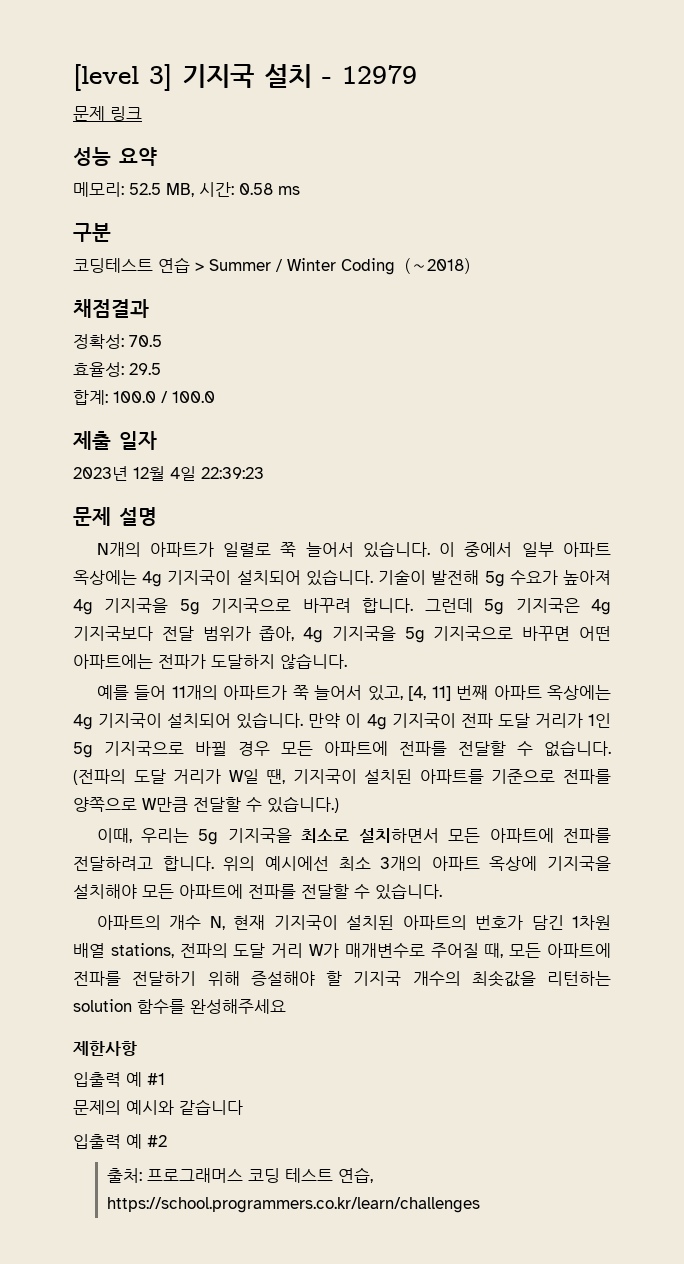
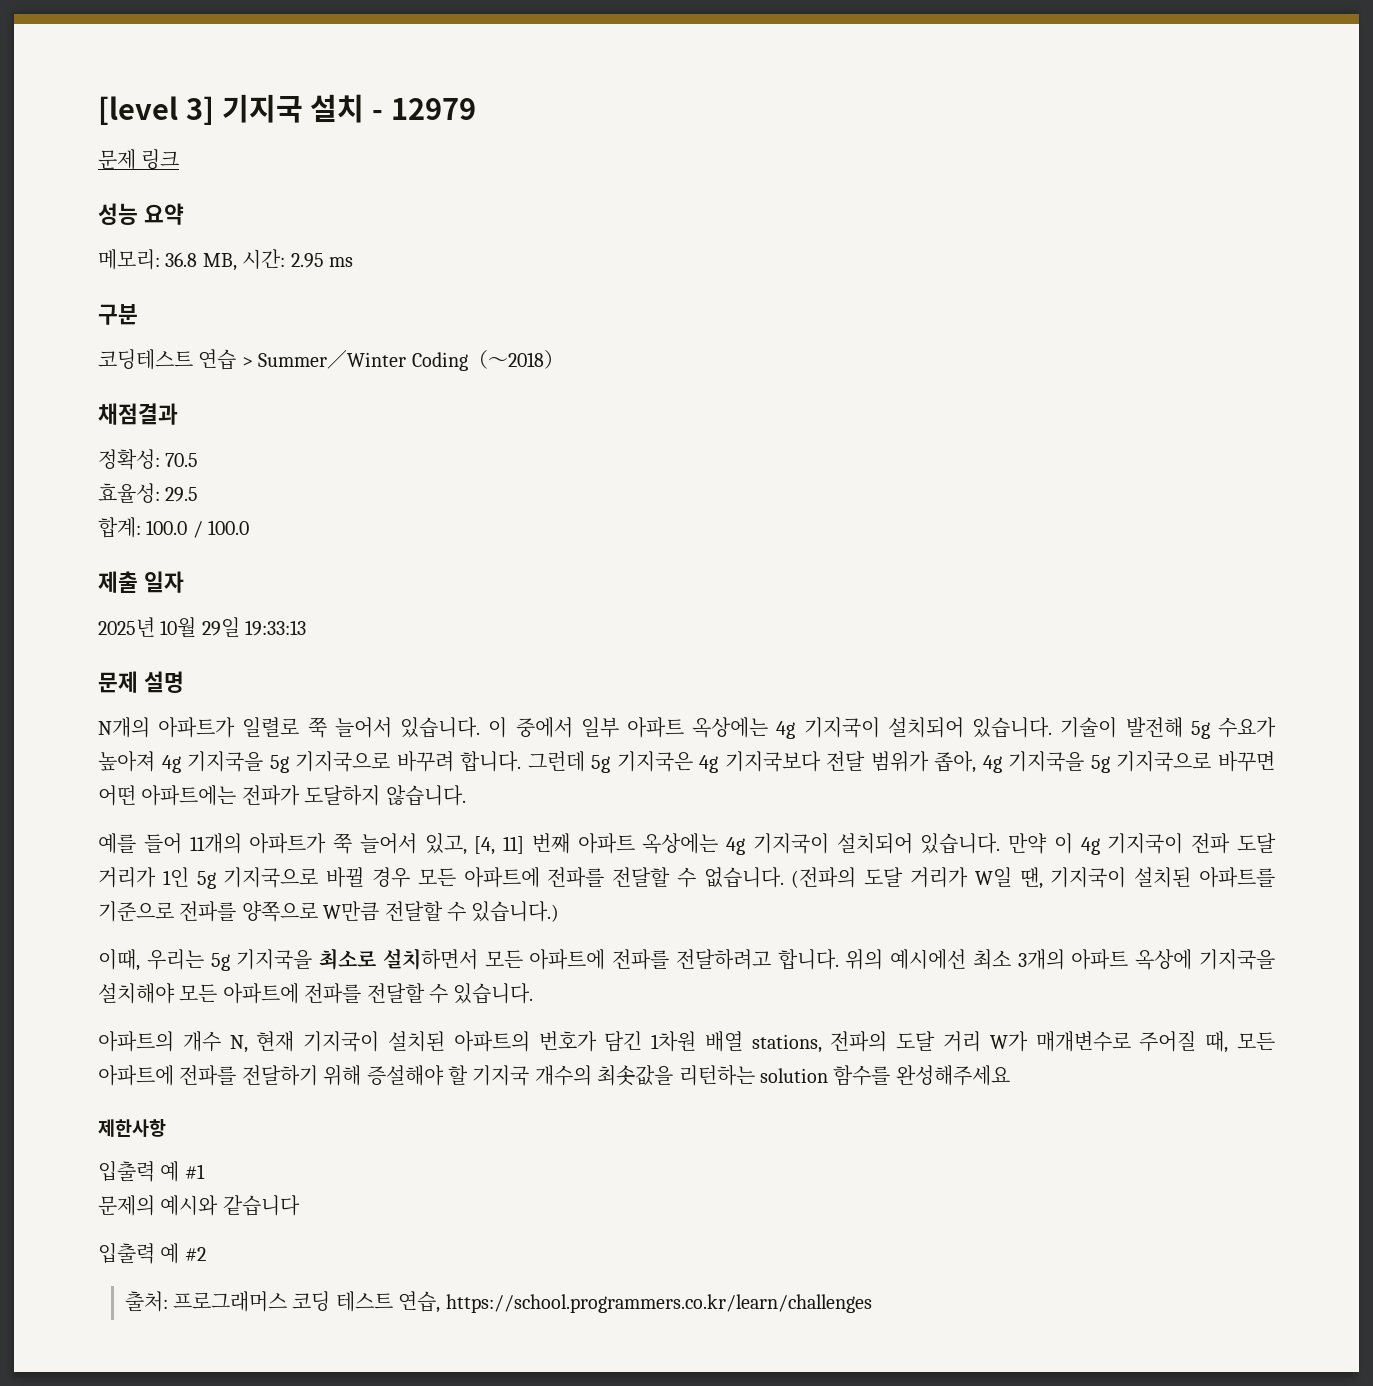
- 메모리: 52.5 MB, 시간: 0.58 ms
+ 메모리: 36.8 MB, 시간: 2.95 ms
- 2023년 12월 4일 22:39:23
+ 2025년 10월 29일 19:33:13

